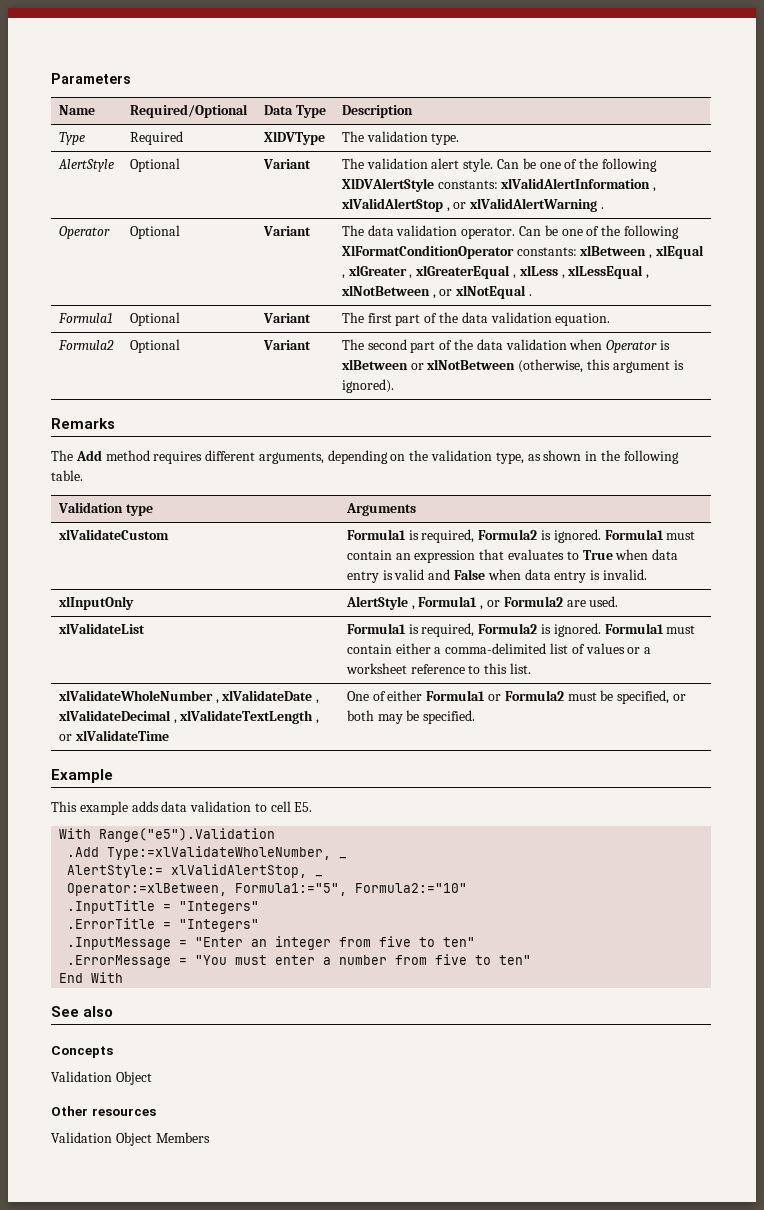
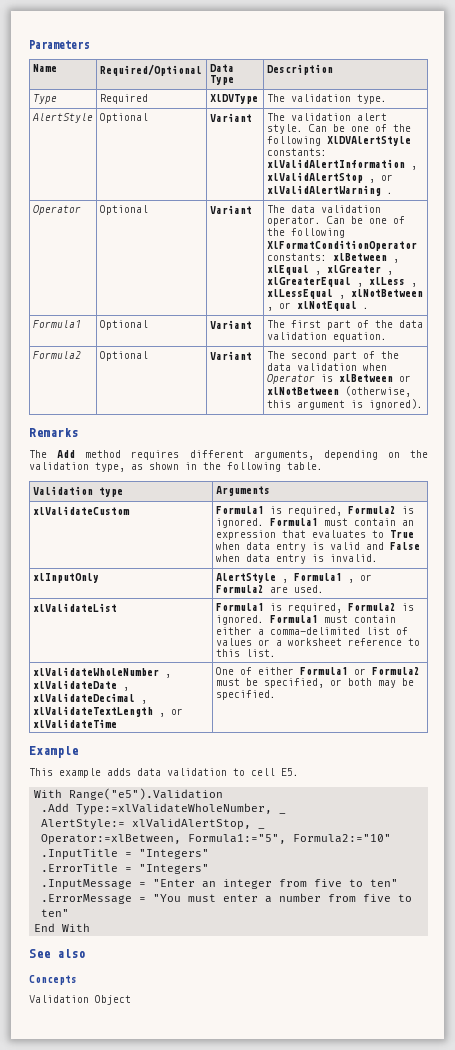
- Other resources
- Validation Object Members

